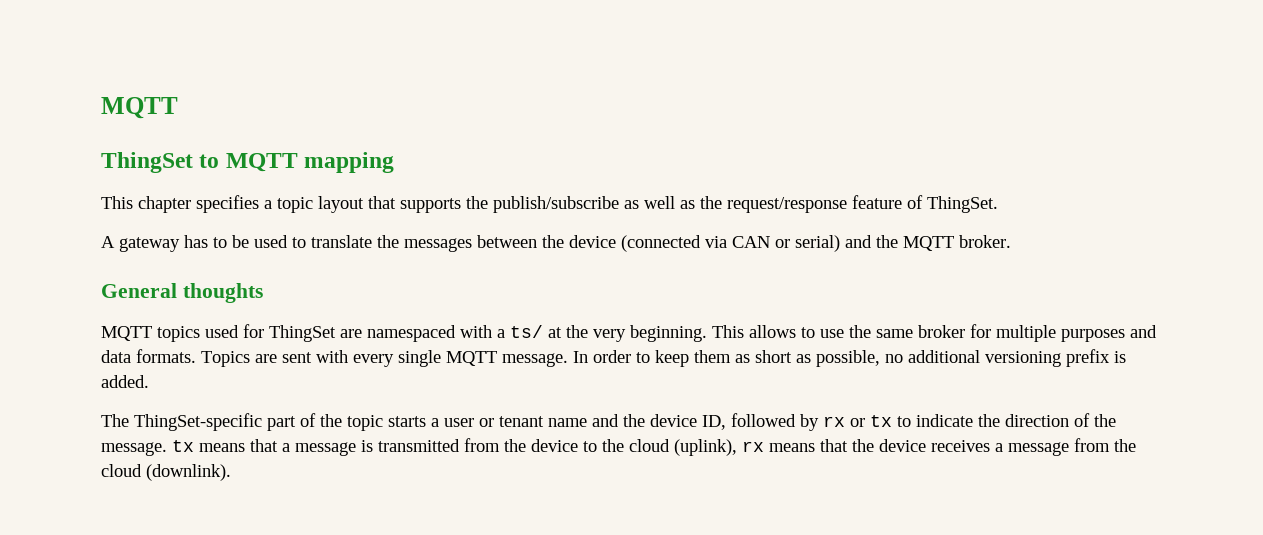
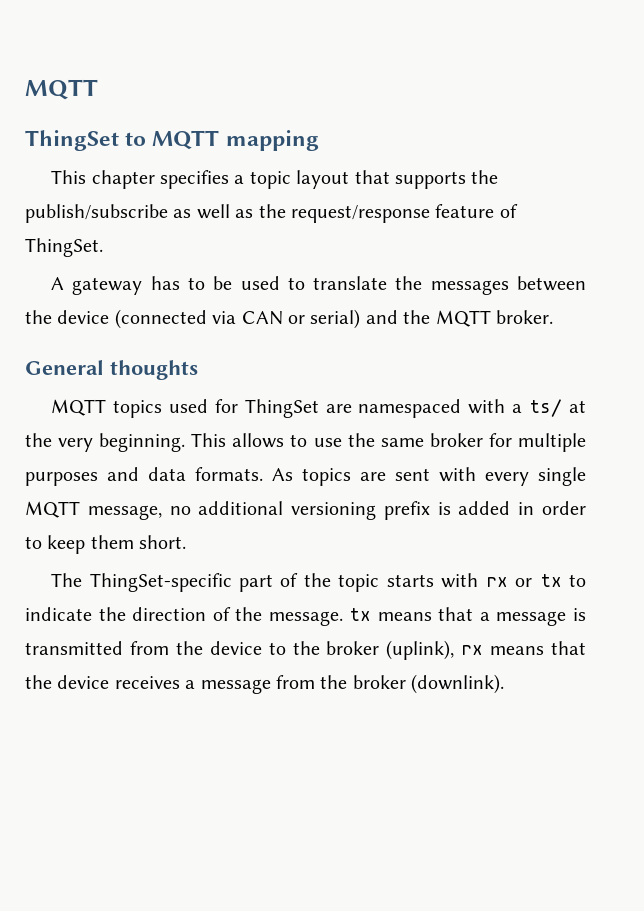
- Topics are sent with every single MQTT message. In order to keep them as short as possible, no additional versioning prefix is added.
+ As topics are sent with every single MQTT message, no additional versioning prefix is added in order to keep them short.
- The ThingSet-specific part of the topic starts a user or tenant name and the device ID, followed by rx or tx to indicate the direction of the message. tx means that a message is transmitted from the device to the cloud (uplink), rx means that the device receives a message from the cloud (downlink).
+ The ThingSet-specific part of the topic starts with rx or tx to indicate the direction of the message. tx means that a message is transmitted from the device to the broker (uplink), rx means that the device receives a message from the broker (downlink).

